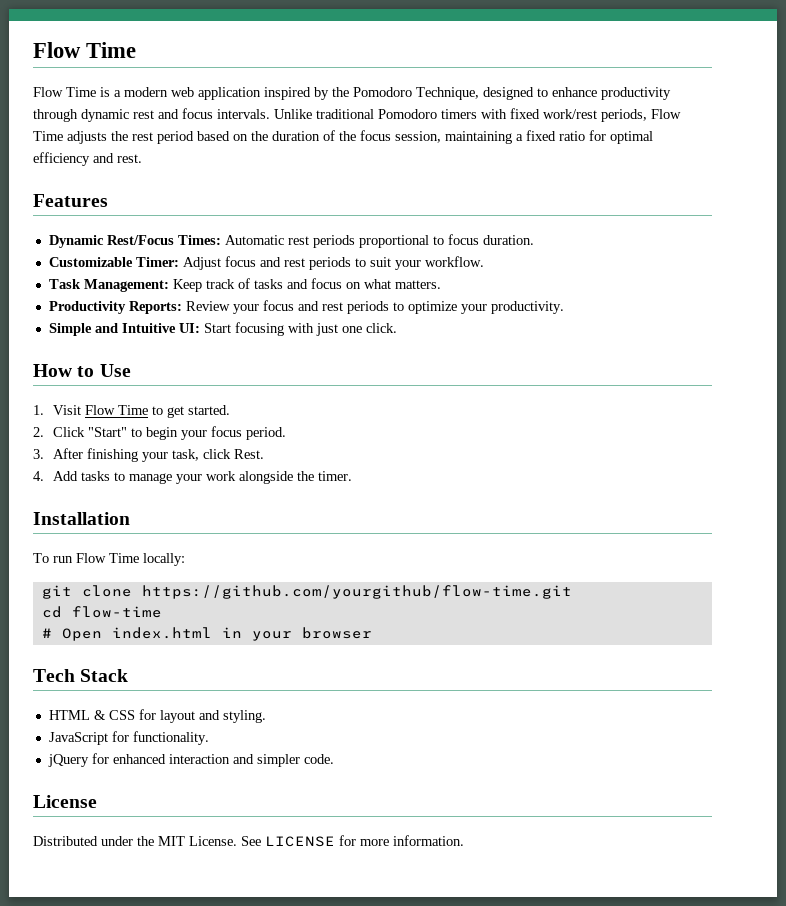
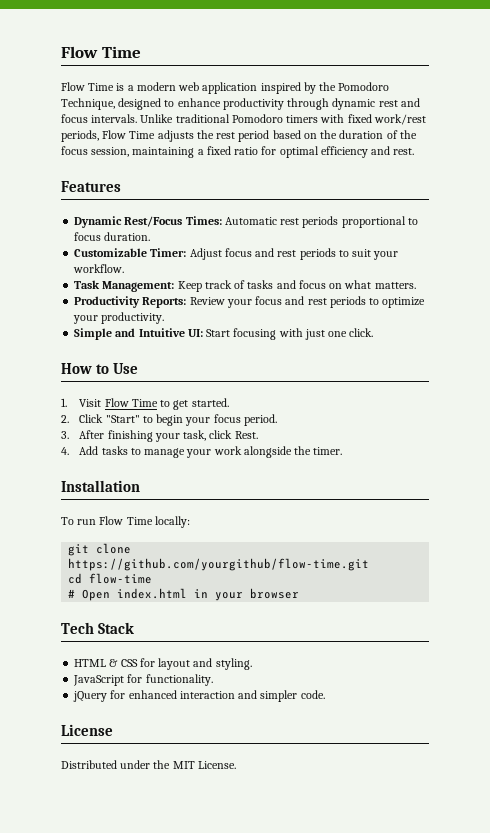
- See LICENSE for more information.

